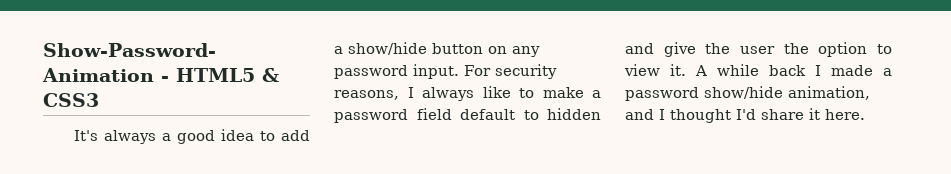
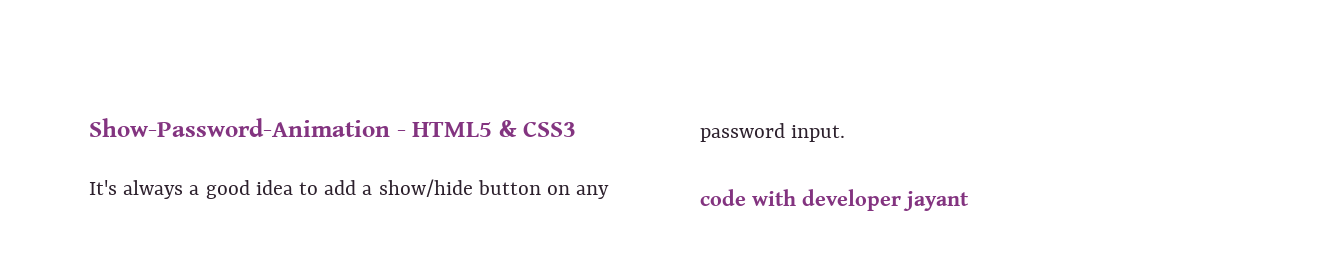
- It's always a good idea to add a show/hide button on any password input. For security reasons, I always like to make a password field default to hidden and give the user the option to view it. A while back I made a password show/hide animation, and I thought I'd share it here.
+ It's always a good idea to add a show/hide button on any password input.
+ code with developer jayant

